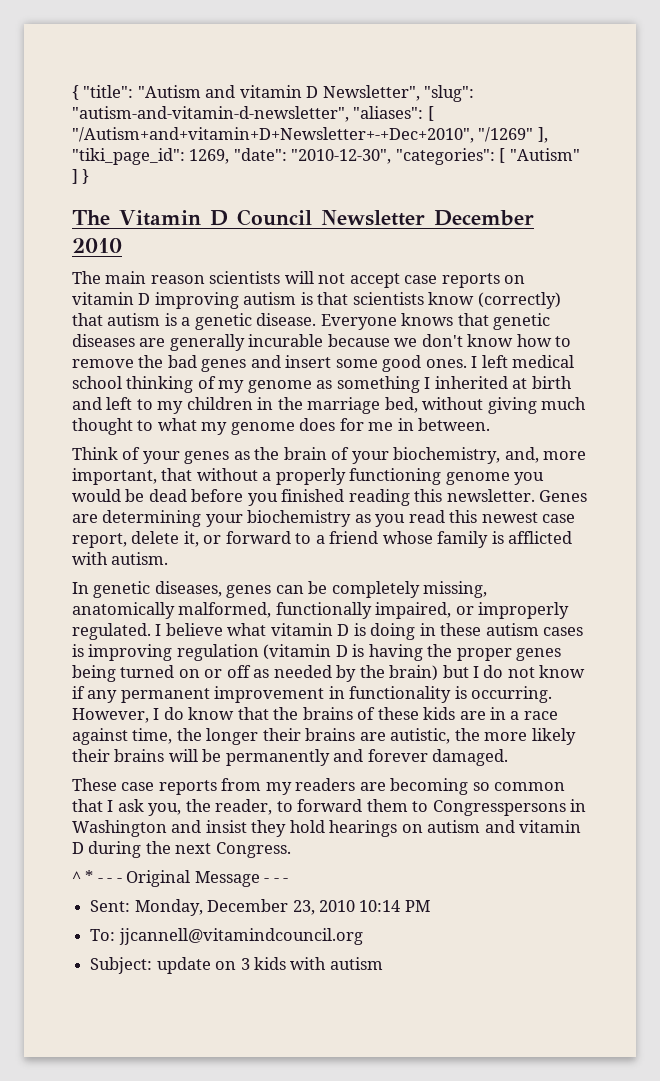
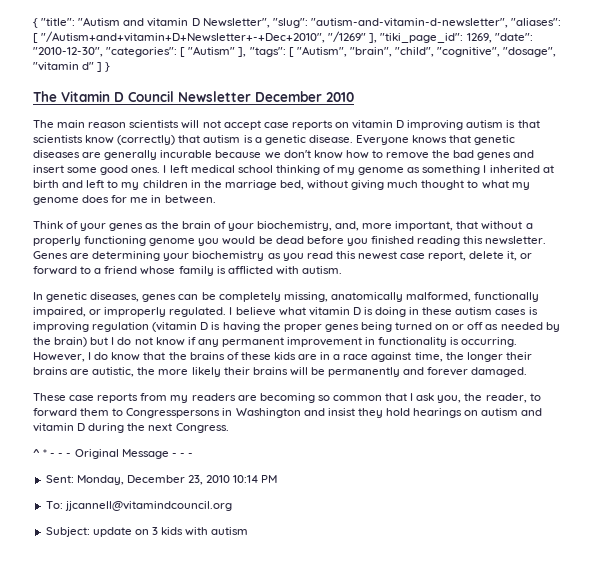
- { "title": "Autism and vitamin D Newsletter", "slug": "autism-and-vitamin-d-newsletter", "aliases": [ "/Autism+and+vitamin+D+Newsletter+-+Dec+2010", "/1269" ], "tiki_page_id": 1269, "date": "2010-12-30", "categories": [ "Autism" ] }
+ { "title": "Autism and vitamin D Newsletter", "slug": "autism-and-vitamin-d-newsletter", "aliases": [ "/Autism+and+vitamin+D+Newsletter+-+Dec+2010", "/1269" ], "tiki_page_id": 1269, "date": "2010-12-30", "categories": [ "Autism" ], "tags": [ "Autism", "brain", "child", "cognitive", "dosage", "vitamin d" ] }

